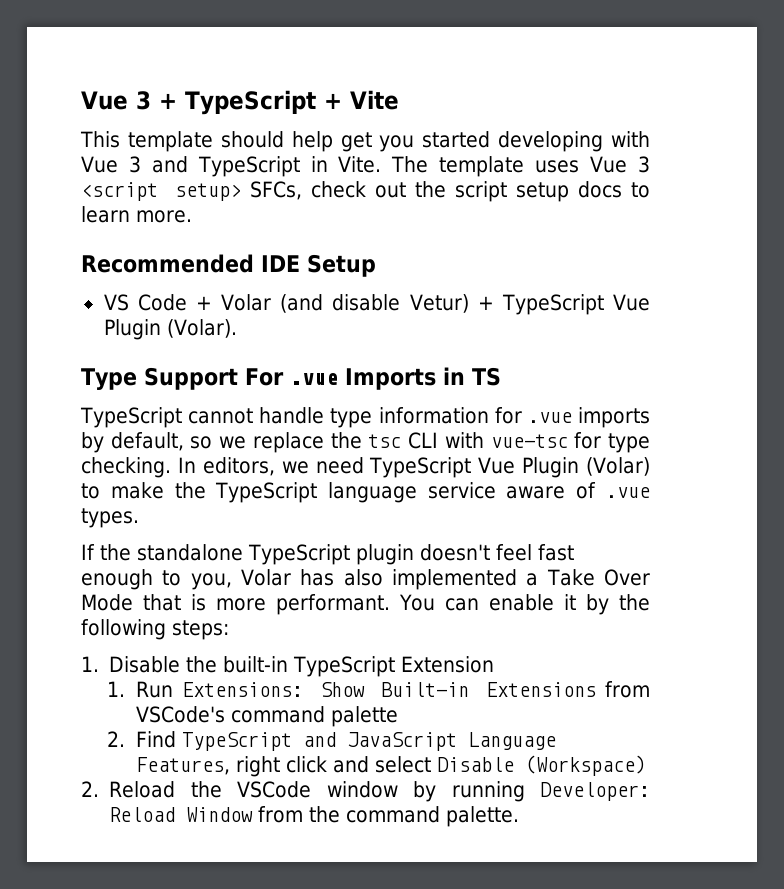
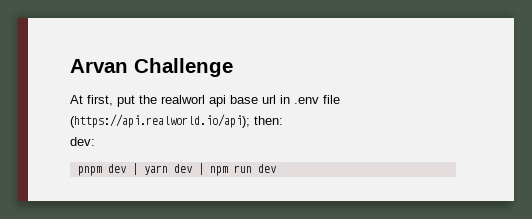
- Vue 3 + TypeScript + Vite
- This template should help get you started developing with Vue 3 and TypeScript in Vite. The template uses Vue 3 <script setup> SFCs, check out the script setup docs to learn more.
- Recommended IDE Setup
- VS Code + Volar (and disable Vetur) + TypeScript Vue Plugin (Volar).
- Type Support For .vue Imports in TS
- TypeScript cannot handle type information for .vue imports by default, so we replace the tsc CLI with vue-tsc for type checking. In editors, we need TypeScript Vue Plugin (Volar) to make the TypeScript language service aware of .vue types.
- If the standalone TypeScript plugin doesn't feel fast enough to you, Volar has also implemented a Take Over Mode that is more performant. You can enable it by the following steps:
- 1. Disable the built-in TypeScript Extension
- 1. Run Extensions: Show Built-in Extensions from VSCode's command palette
- 2. Find TypeScript and JavaScript Language Features, right click and select Disable (Workspace)
- 2. Reload the VSCode window by running Developer: Reload Window from the command palette.
+ Arvan Challenge
+ At first, put the realworl api base url in .env file (https://api.realworld.io/api); then:
+ dev:
+ pnpm dev | yarn dev | npm run dev

